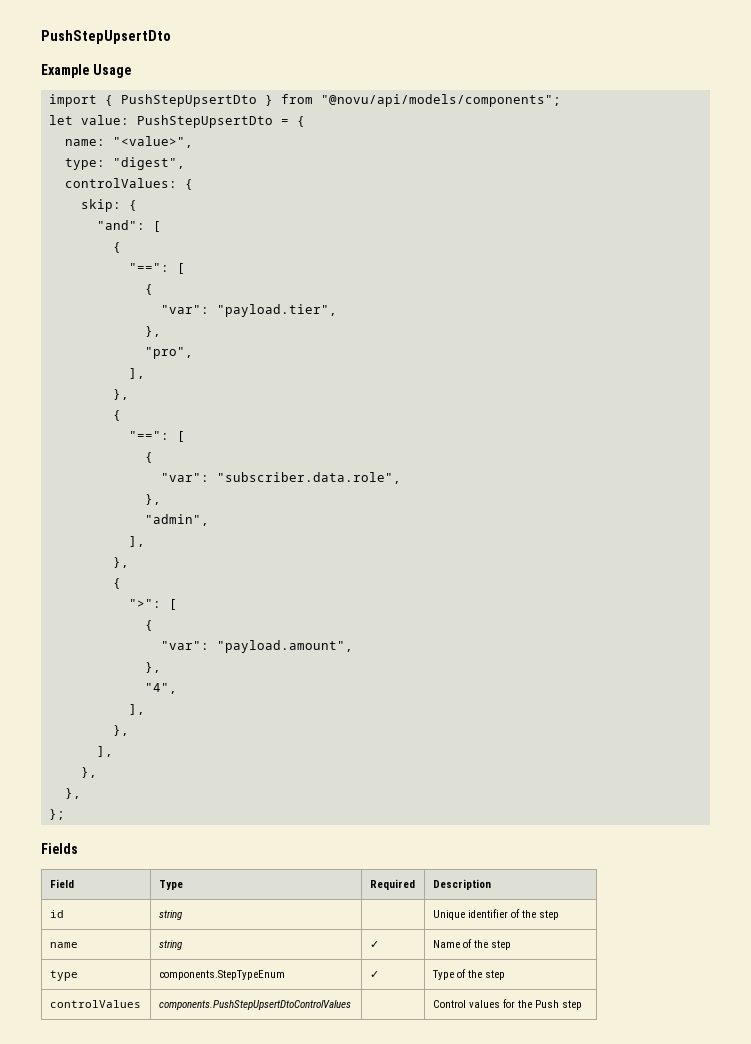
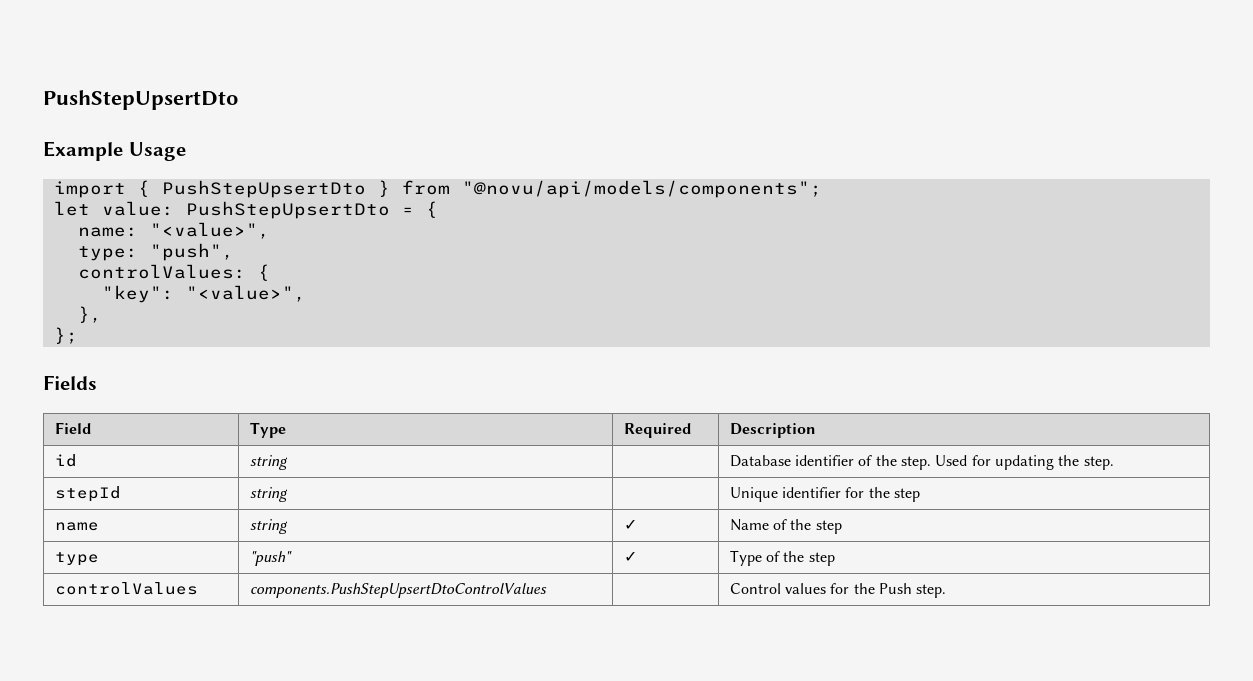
- type: "digest",
+ type: "push",
- skip: {
- "and": [
- {
- "==": [
- {
- "var": "payload.tier",
- },
- "pro",
- ],
- },
- {
- "==": [
- {
- "var": "subscriber.data.role",
- },
- "admin",
- ],
- },
- {
- ">": [
- {
- "var": "payload.amount",
- },
- "4",
- ],
- },
- ],
- },
+ "key": "<value>",
- id | string | | Unique identifier of the step
+ id | string | | Database identifier of the step. Used for updating the step.
+ stepId | string | | Unique identifier for the step
- type | components.StepTypeEnum | ✓ | Type of the step
+ type | "push" | ✓ | Type of the step
- controlValues | components.PushStepUpsertDtoControlValues | | Control values for the Push step
+ controlValues | components.PushStepUpsertDtoControlValues | | Control values for the Push step.

